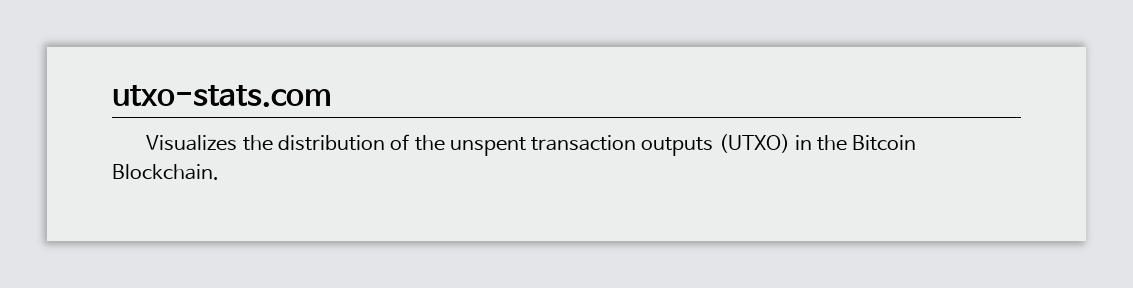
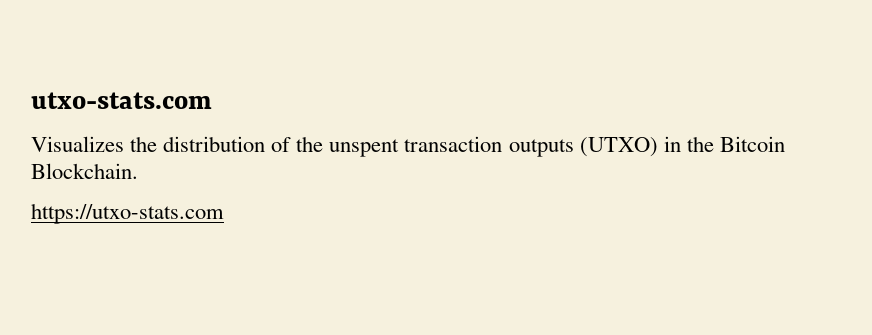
+ https://utxo-stats.com

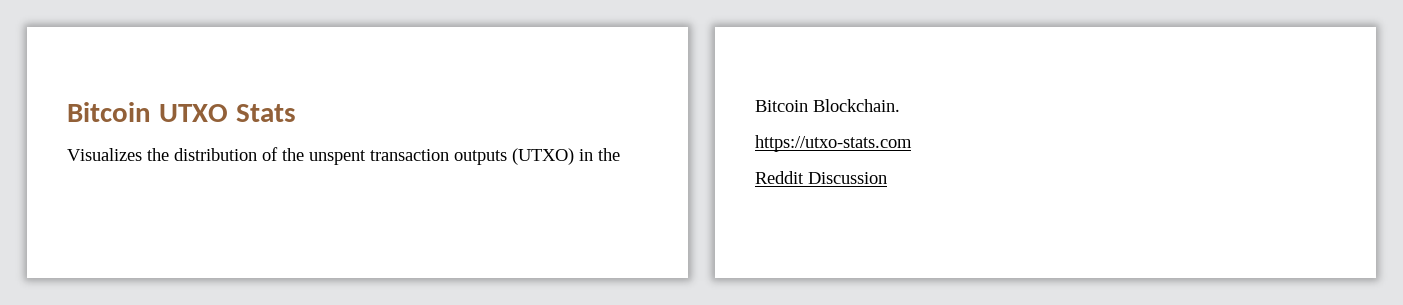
- utxo-stats.com
+ Bitcoin UTXO Stats
+ Reddit Discussion

